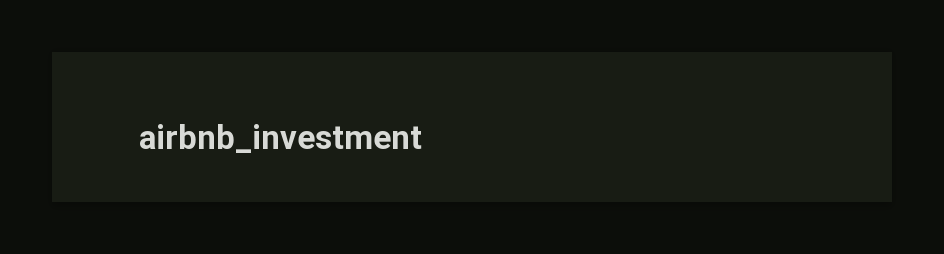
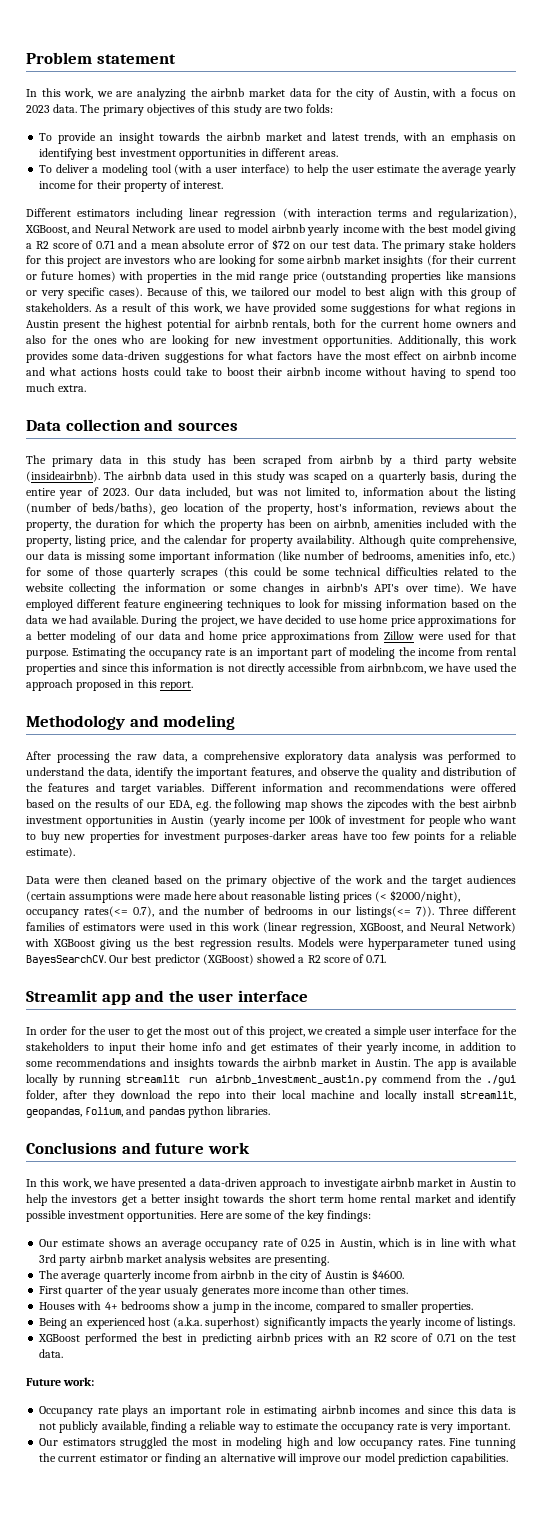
- airbnb_investment
+ Problem statement
+ In this work, we are analyzing the airbnb market data for the city of Austin, with a focus on 2023 data. The primary objectives of this study are two folds:
+ To provide an insight towards the airbnb market and latest trends, with an emphasis on identifying best investment opportunities in different areas.
+ To deliver a modeling tool (with a user interface) to help the user estimate the average yearly income for their property of interest.
+ Different estimators including linear regression (with interaction terms and regularization), XGBoost, and Neural Network are used to model airbnb yearly income with the best model giving a R2 score of 0.71 and a mean absolute error of $72 on our test data. The primary stake holders for this project are investors who are looking for some airbnb market insights (for their current or future homes) with properties in the mid range price (outstanding properties like mansions or very specific cases). Because of this, we tailored our model to best align with this group of stakeholders. As a result of this work, we have provided some suggestions for what regions in Austin present the highest potential for airbnb rentals, both for the current home owners and also for the ones who are looking for new investment opportunities. Additionally, this work provides some data-driven suggestions for what factors have the most effect on airbnb income and what actions hosts could take to boost their airbnb income without having to spend too much extra.
+ Data collection and sources
+ The primary data in this study has been scraped from airbnb by a third party website (insideairbnb). The airbnb data used in this study was scaped on a quarterly basis, during the entire year of 2023. Our data included, but was not limited to, information about the listing (number of beds/baths), geo location of the property, host's information, reviews about the property, the duration for which the property has been on airbnb, amenities included with the property, listing price, and the calendar for property availability. Although quite comprehensive, our data is missing some important information (like number of bedrooms, amenities info, etc.) for some of those quarterly scrapes (this could be some technical difficulties related to the website collecting the information or some changes in airbnb's API's over time). We have employed different feature engineering techniques to look for missing information based on the data we had available. During the project, we have decided to use home price approximations for a better modeling of our data and home price approximations from Zillow were used for that purpose. Estimating the occupancy rate is an important part of modeling the income from rental properties and since this information is not directly accessible from airbnb.com, we have used the approach proposed in this report.
+ Methodology and modeling
+ After processing the raw data, a comprehensive exploratory data analysis was performed to understand the data, identify the important features, and observe the quality and distribution of the features and target variables. Different information and recommendations were offered based on the results of our EDA, e.g. the following map shows the zipcodes with the best airbnb investment opportunities in Austin (yearly income per 100k of investment for people who want to buy new properties for investment purposes-darker areas have too few points for a reliable estimate).
+ Data were then cleaned based on the primary objective of the work and the target audiences (certain assumptions were made here about reasonable listing prices (< $2000/night), occupancy rates(<= 0.7), and the number of bedrooms in our listings(<= 7)). Three different families of estimators were used in this work (linear regression, XGBoost, and Neural Network) with XGBoost giving us the best regression results. Models were hyperparameter tuned using BayesSearchCV. Our best predictor (XGBoost) showed a R2 score of 0.71.
+ Streamlit app and the user interface
+ In order for the user to get the most out of this project, we created a simple user interface for the stakeholders to input their home info and get estimates of their yearly income, in addition to some recommendations and insights towards the airbnb market in Austin. The app is available locally by running streamlit run airbnb_investment_austin.py commend from the ./gui folder, after they download the repo into their local machine and locally install streamlit, geopandas, folium, and pandas python libraries.
+ Conclusions and future work
+ In this work, we have presented a data-driven approach to investigate airbnb market in Austin to help the investors get a better insight towards the short term home rental market and identify possible investment opportunities. Here are some of the key findings:
+ Our estimate shows an average occupancy rate of 0.25 in Austin, which is in line with what 3rd party airbnb market analysis websites are presenting.
+ The average quarterly income from airbnb in the city of Austin is $4600.
+ First quarter of the year usualy generates more income than other times.
+ Houses with 4+ bedrooms show a jump in the income, compared to smaller properties.
+ Being an experienced host (a.k.a. superhost) significantly impacts the yearly income of listings.
+ XGBoost performed the best in predicting airbnb prices with an R2 score of 0.71 on the test data.
+ Future work:
+ Occupancy rate plays an important role in estimating airbnb incomes and since this data is not publicly available, finding a reliable way to estimate the occupancy rate is very important.
+ Our estimators struggled the most in modeling high and low occupancy rates. Fine tunning the current estimator or finding an alternative will improve our model prediction capabilities.

